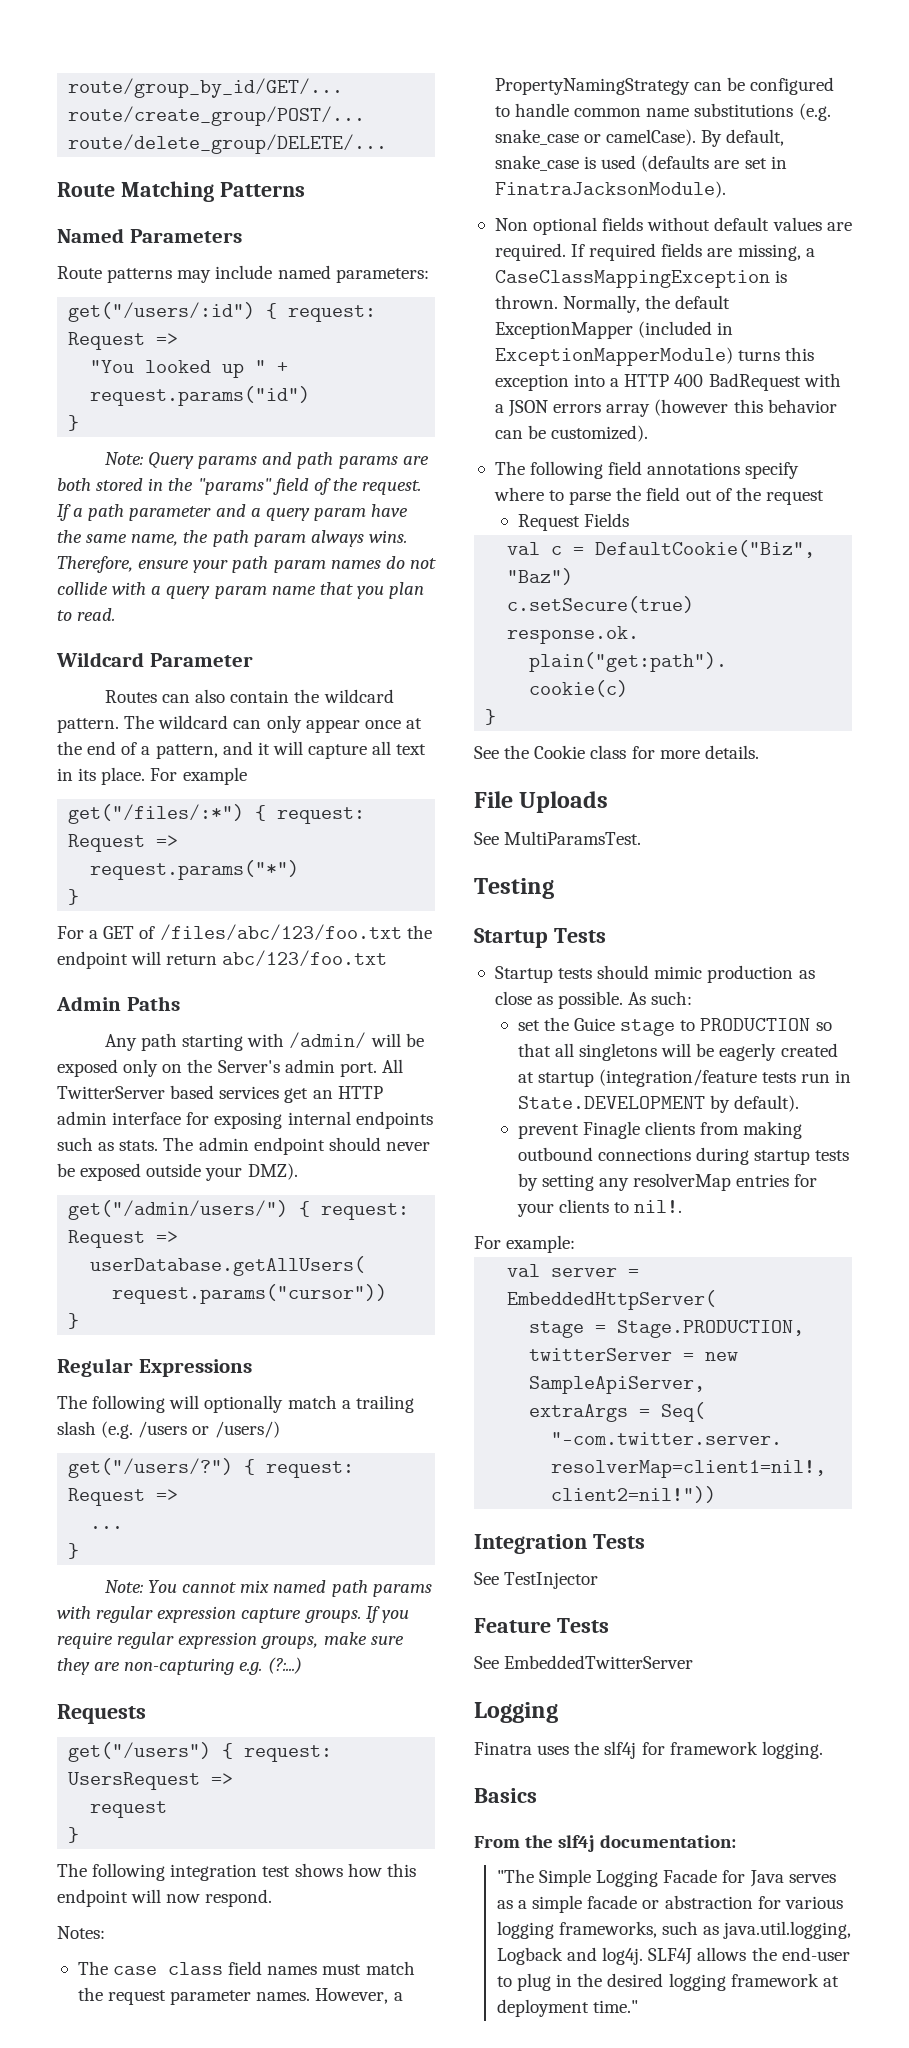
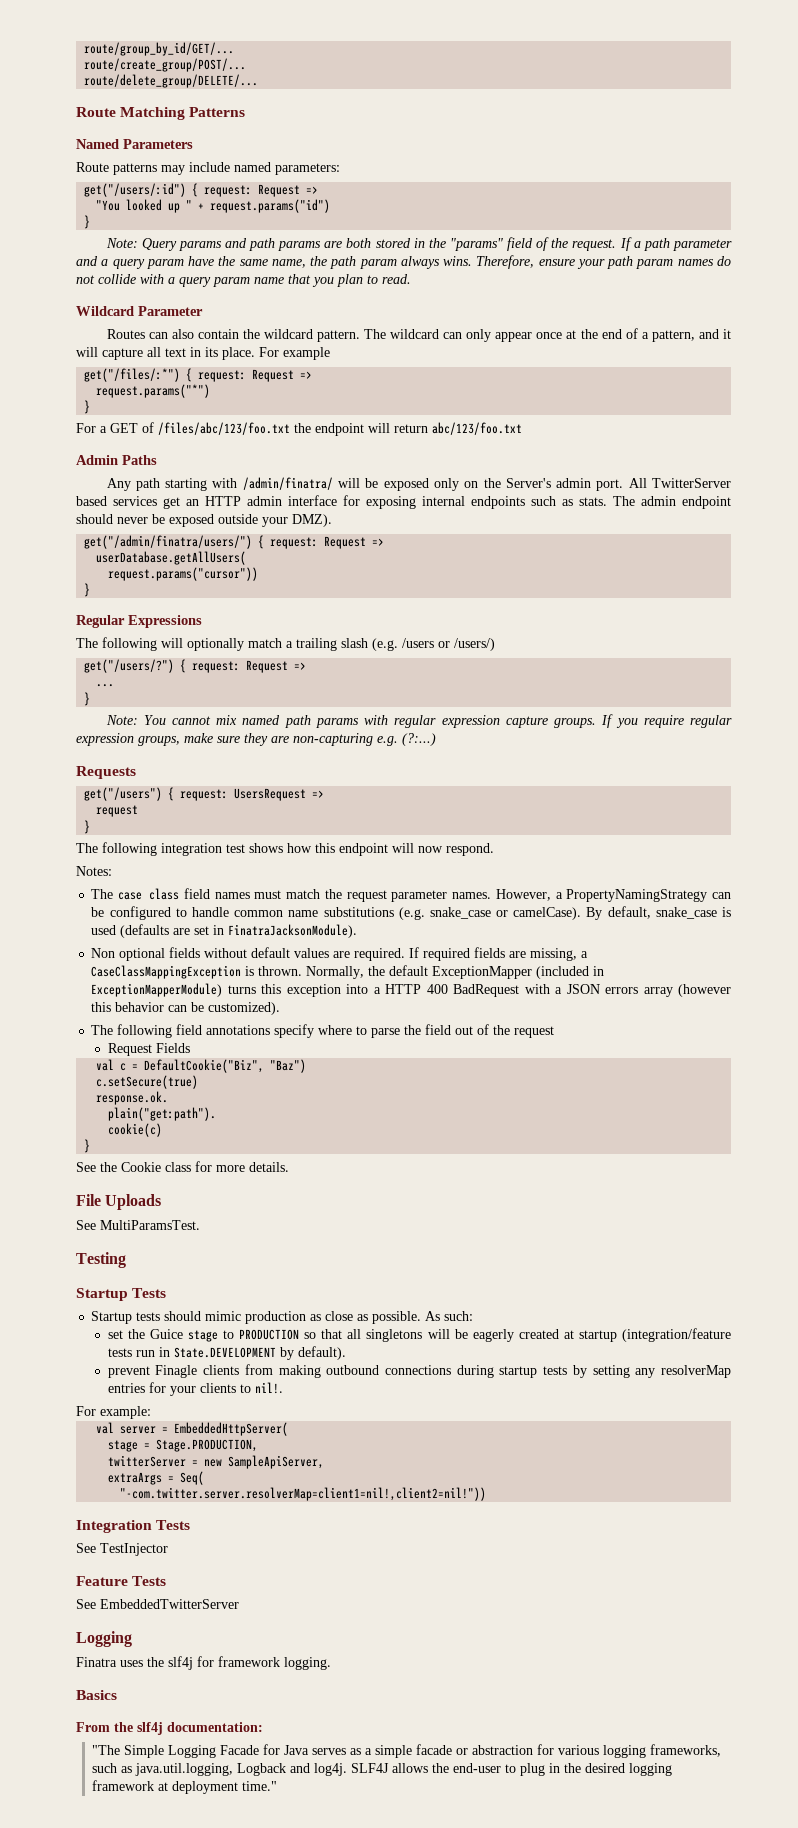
- Any path starting with /admin/ will be exposed only on the Server's admin port.
+ Any path starting with /admin/finatra/ will be exposed only on the Server's admin port.
- get("/admin/users/") { request: Request =>
+ get("/admin/finatra/users/") { request: Request =>

